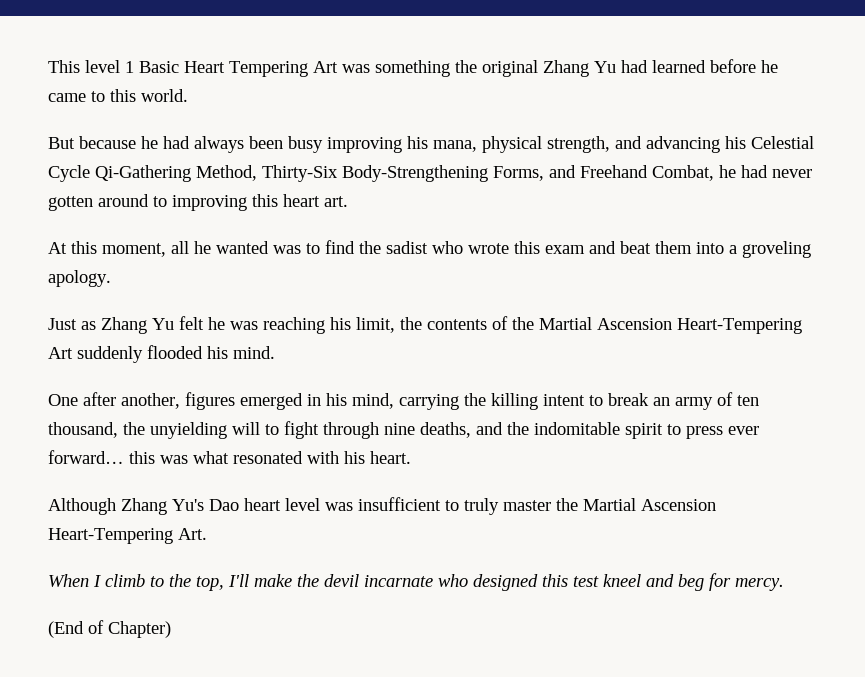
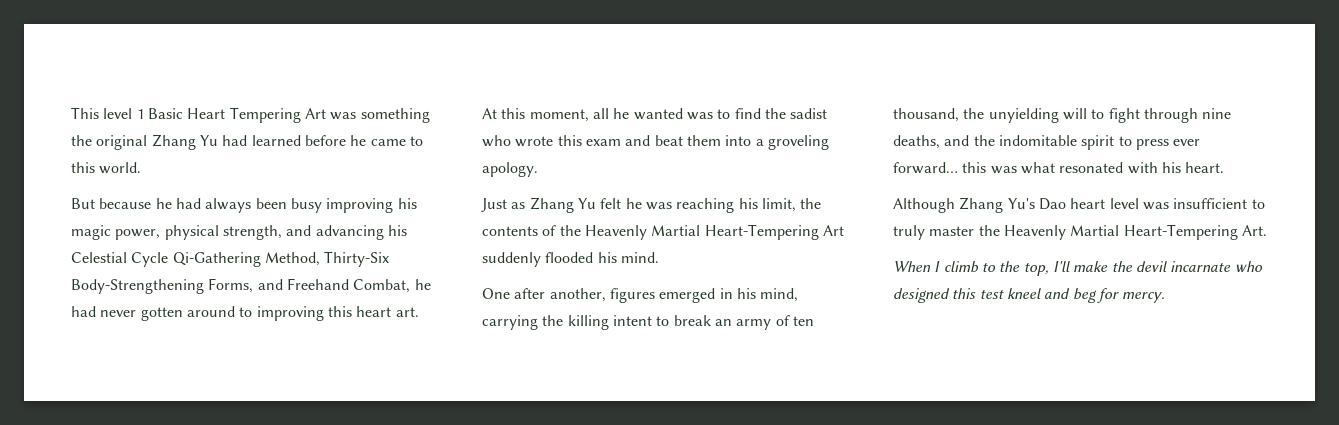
- But because he had always been busy improving his mana, physical strength, and advancing his Celestial Cycle Qi-Gathering Method, Thirty-Six Body-Strengthening Forms, and Freehand Combat, he had never gotten around to improving this heart art.
+ But because he had always been busy improving his magic power, physical strength, and advancing his Celestial Cycle Qi-Gathering Method, Thirty-Six Body-Strengthening Forms, and Freehand Combat, he had never gotten around to improving this heart art.
- Just as Zhang Yu felt he was reaching his limit, the contents of the Martial Ascension Heart-Tempering Art suddenly flooded his mind.
+ Just as Zhang Yu felt he was reaching his limit, the contents of the Heavenly Martial Heart-Tempering Art suddenly flooded his mind.
- Although Zhang Yu's Dao heart level was insufficient to truly master the Martial Ascension Heart-Tempering Art.
+ Although Zhang Yu's Dao heart level was insufficient to truly master the Heavenly Martial Heart-Tempering Art.
- (End of Chapter)

